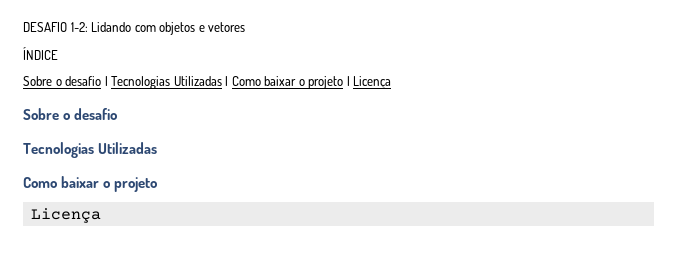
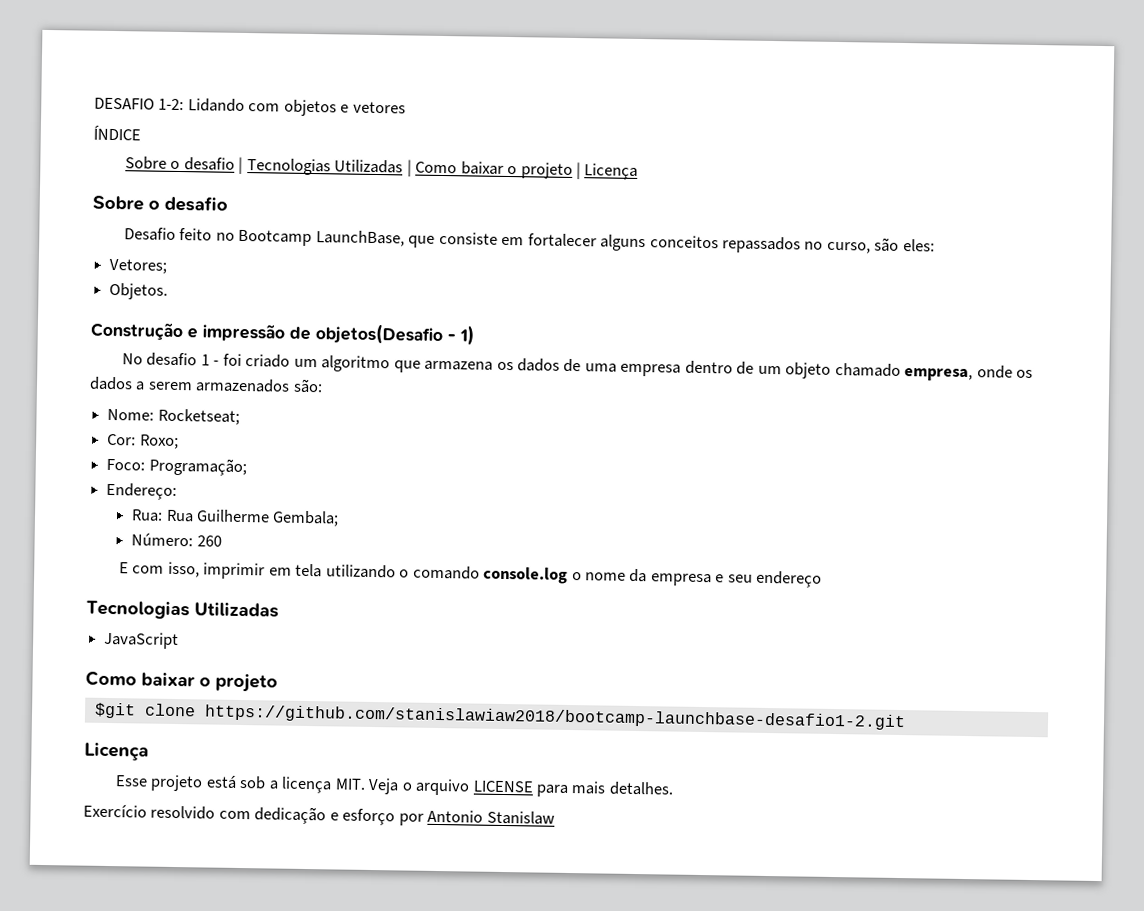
  Sobre o desafio | Tecnologias Utilizadas | Como baixar o projeto | Licença
  Sobre o desafio
+ Desafio feito no Bootcamp LaunchBase, que consiste em fortalecer alguns conceitos repassados no curso, são eles:
+ Vetores;
+ Objetos.
+ Construção e impressão de objetos(Desafio - 1)
+ No desafio 1 - foi criado um algoritmo que armazena os dados de uma empresa dentro de um objeto chamado empresa, onde os dados a serem armazenados são:
+ Nome: Rocketseat;
+ Cor: Roxo;
+ Foco: Programação;
+ Endereço:
+ Rua: Rua Guilherme Gembala;
+ Número: 260
+ E com isso, imprimir em tela utilizando o comando console.log o nome da empresa e seu endereço
  Tecnologias Utilizadas
+ JavaScript
  Como baixar o projeto
+ $git clone https://github.com/stanislawiaw2018/bootcamp-launchbase-desafio1-2.git
  Licença
+ Esse projeto está sob a licença MIT. Veja o arquivo LICENSE para mais detalhes.
+ Exercício resolvido com dedicação e esforço por Antonio Stanislaw

